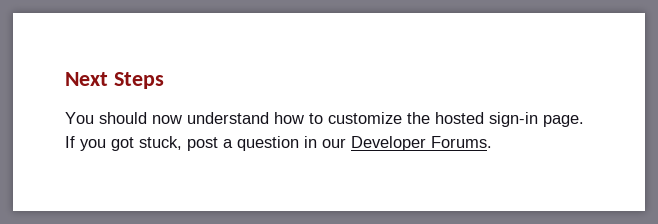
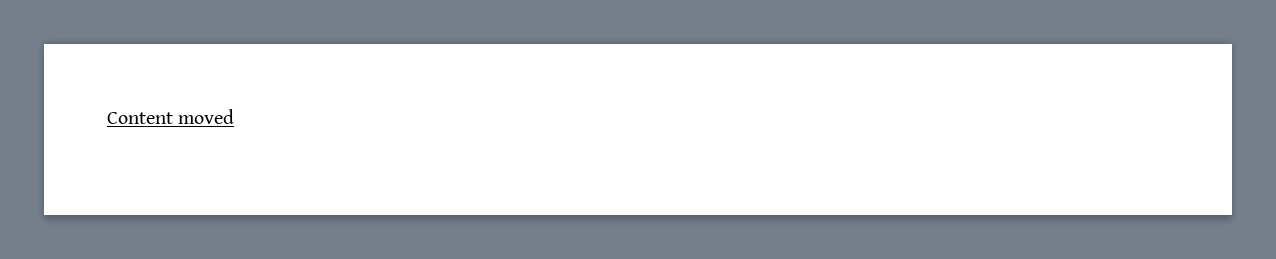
- Next Steps
- You should now understand how to customize the hosted sign-in page. If you got stuck, post a question in our Developer Forums.
+ Content moved

